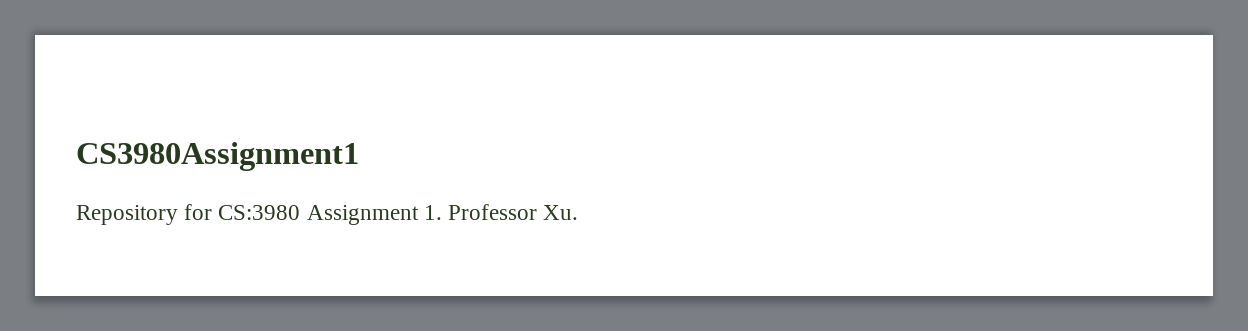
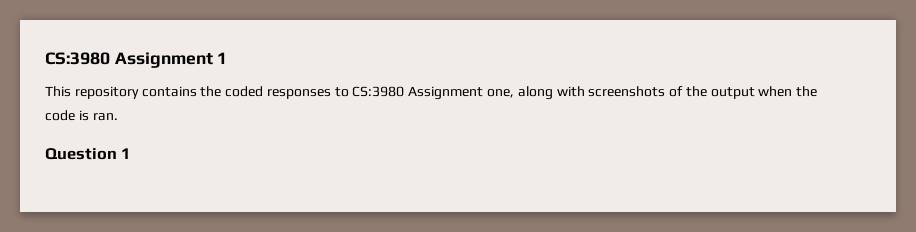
- CS3980Assignment1
- Repository for CS:3980 Assignment 1. Professor Xu.
+ CS:3980 Assignment 1
+ This repository contains the coded responses to CS:3980 Assignment one, along with screenshots of the output when the code is ran.
+ Question 1

